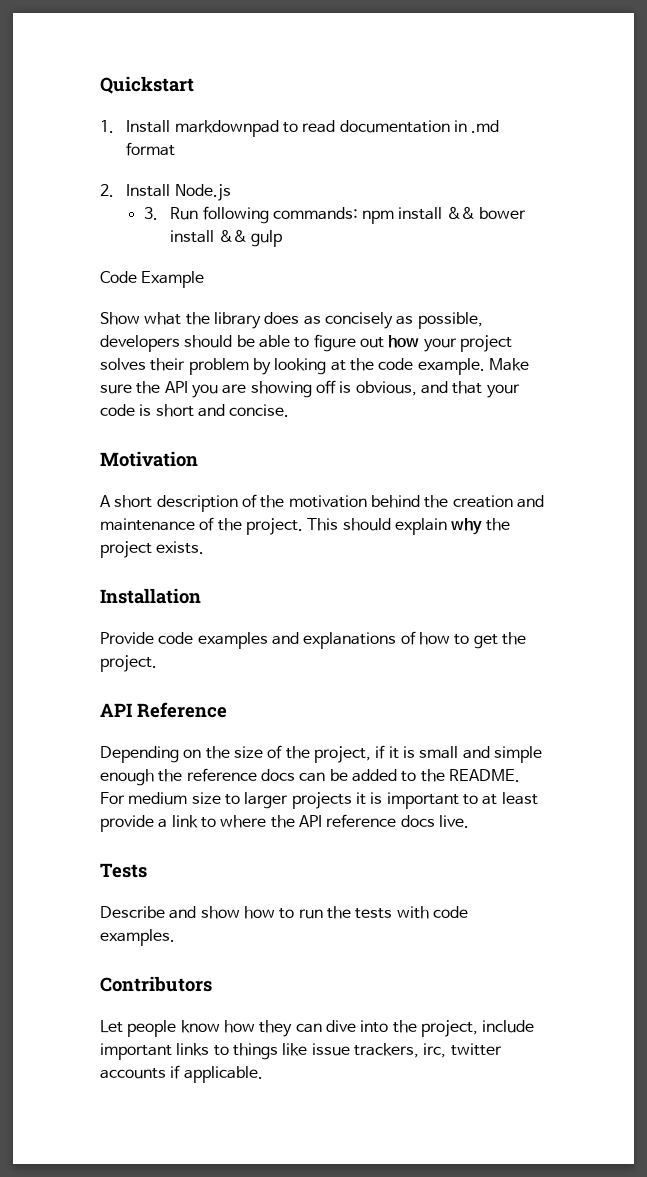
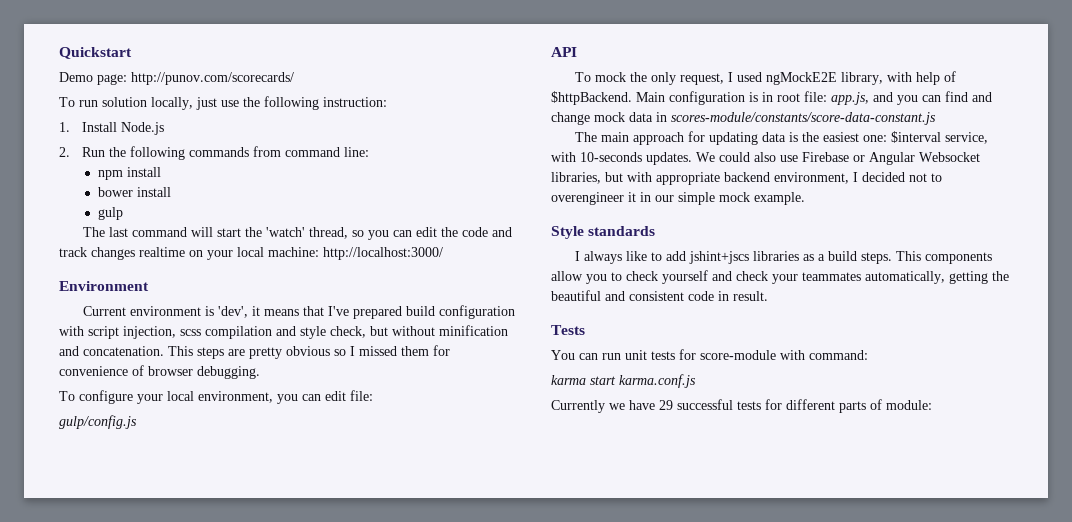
- 1. Install markdownpad to read documentation in .md format
- 2. Install Node.js
- 3. Run following commands: npm install && bower install && gulp
+ Demo page: http://punov.com/scorecards/
+ To run solution locally, just use the following instruction:
+ 1. Install Node.js
+ 2. Run the following commands from command line:
+ npm install
+ bower install
+ gulp
- Code Example
- Show what the library does as concisely as possible, developers should be able to figure out how your project solves their problem by looking at the code example. Make sure the API you are showing off is obvious, and that your code is short and concise.
- Motivation
- A short description of the motivation behind the creation and maintenance of the project. This should explain why the project exists.
- Installation
- Provide code examples and explanations of how to get the project.
- API Reference
- Depending on the size of the project, if it is small and simple enough the reference docs can be added to the README. For medium size to larger projects it is important to at least provide a link to where the API reference docs live.
+ The last command will start the 'watch' thread, so you can edit the code and track changes realtime on your local machine: http://localhost:3000/
+ Environment
+ Current environment is 'dev', it means that I've prepared build configuration with script injection, scss compilation and style check, but without minification and concatenation. This steps are pretty obvious so I missed them for convenience of browser debugging.
+ To configure your local environment, you can edit file:
+ gulp/config.js
+ API
+ To mock the only request, I used ngMockE2E library, with help of $httpBackend. Main configuration is in root file: app.js, and you can find and change mock data in scores-module/constants/score-data-constant.js
+ The main approach for updating data is the easiest one: $interval service, with 10-seconds updates. We could also use Firebase or Angular Websocket libraries, but with appropriate backend environment, I decided not to overengineer it in our simple mock example.
+ Style standards
+ I always like to add jshint+jscs libraries as a build steps. This components allow you to check yourself and check your teammates automatically, getting the beautiful and consistent code in result.
  Tests
- Describe and show how to run the tests with code examples.
- Contributors
- Let people know how they can dive into the project, include important links to things like issue trackers, irc, twitter accounts if applicable.
+ You can run unit tests for score-module with command:
+ karma start karma.conf.js
+ Currently we have 29 successful tests for different parts of module:

